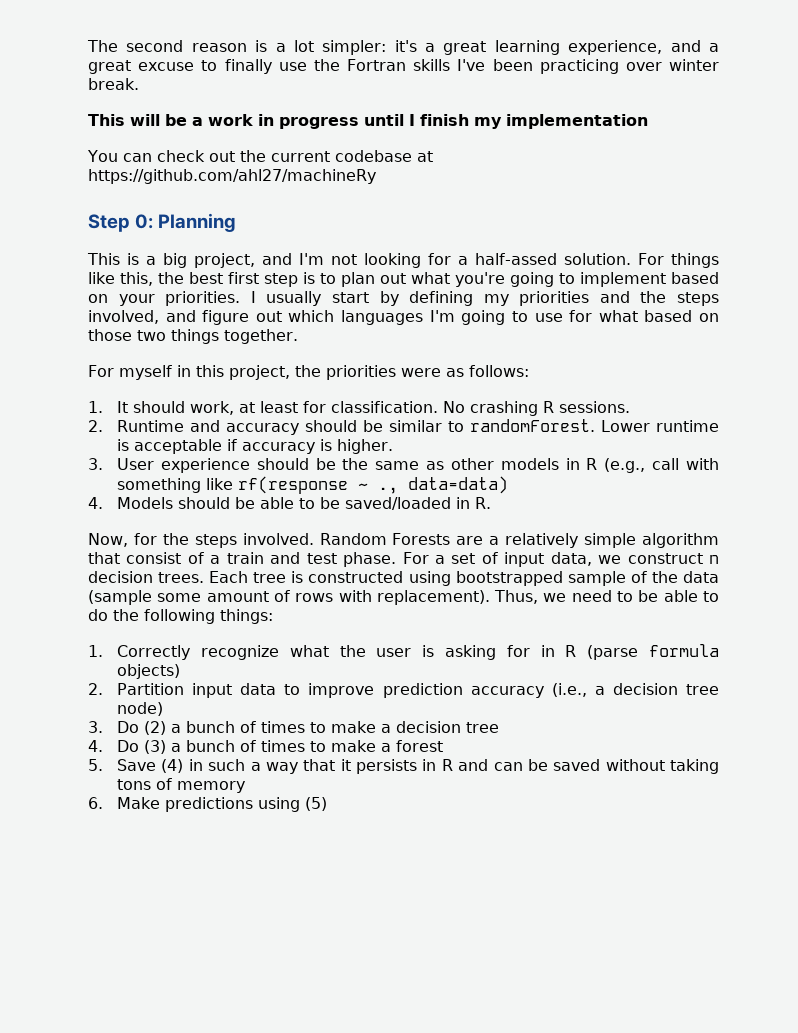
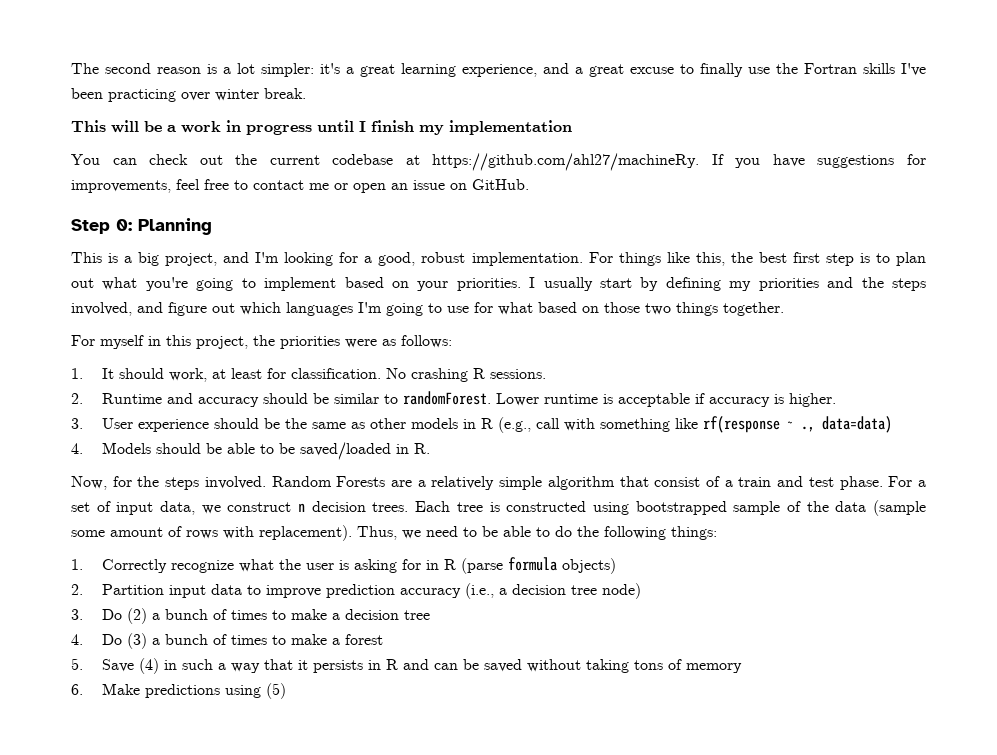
- You can check out the current codebase at https://github.com/ahl27/machineRy
+ You can check out the current codebase at https://github.com/ahl27/machineRy. If you have suggestions for improvements, feel free to contact me or open an issue on GitHub.
- This is a big project, and I'm not looking for a half-assed solution.
+ This is a big project, and I'm looking for a good, robust implementation.

